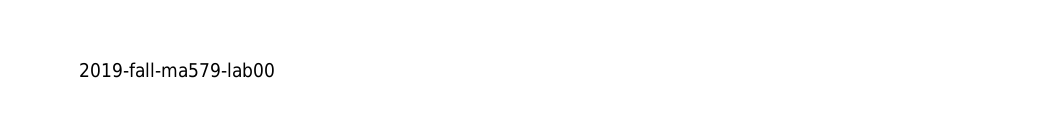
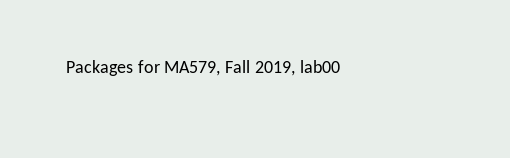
- 2019-fall-ma579-lab00
+ Packages for MA579, Fall 2019, lab00

